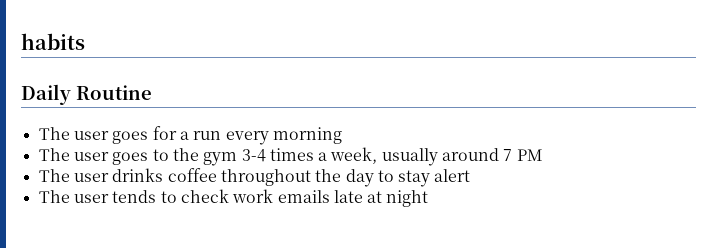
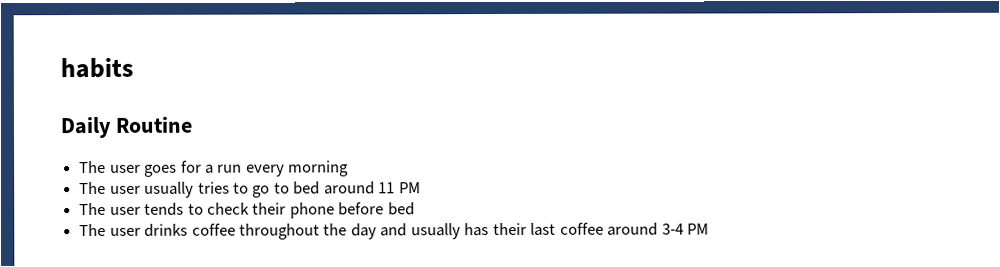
- The user goes to the gym 3-4 times a week, usually around 7 PM
+ The user usually tries to go to bed around 11 PM
+ The user tends to check their phone before bed
- The user drinks coffee throughout the day to stay alert
- The user tends to check work emails late at night
+ The user drinks coffee throughout the day and usually has their last coffee around 3-4 PM

